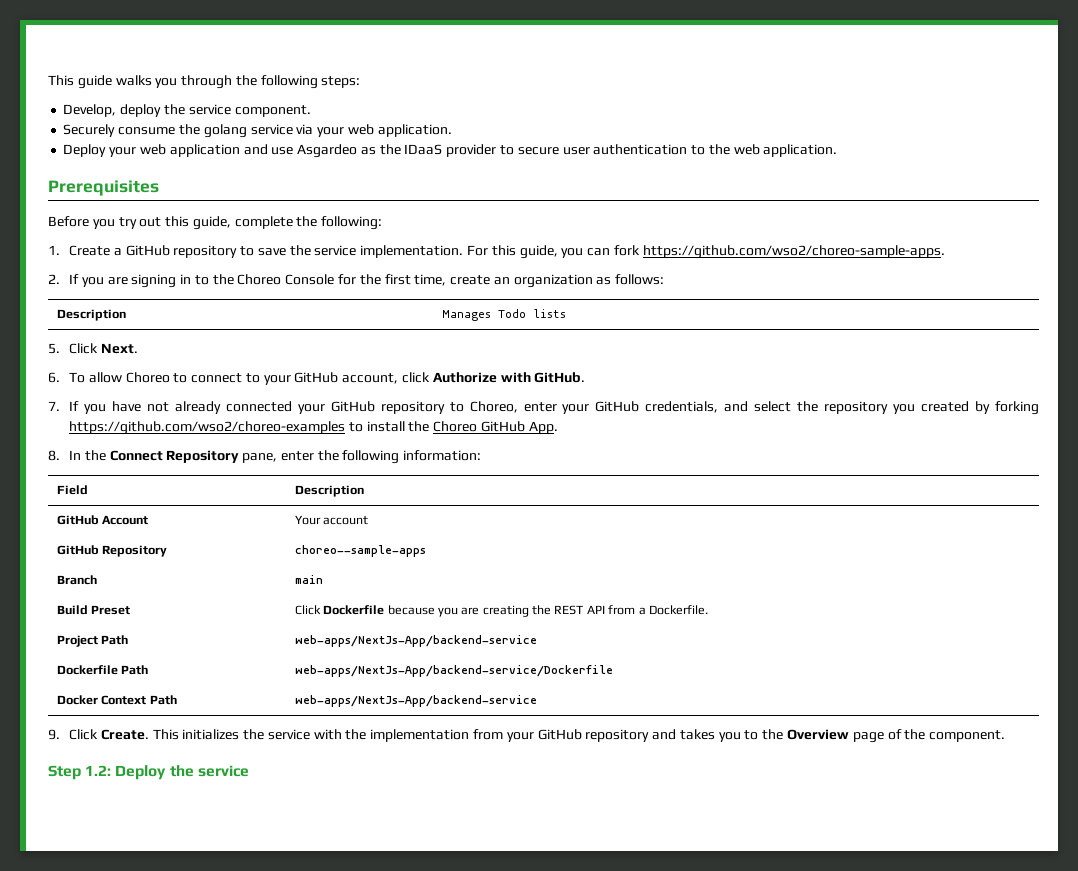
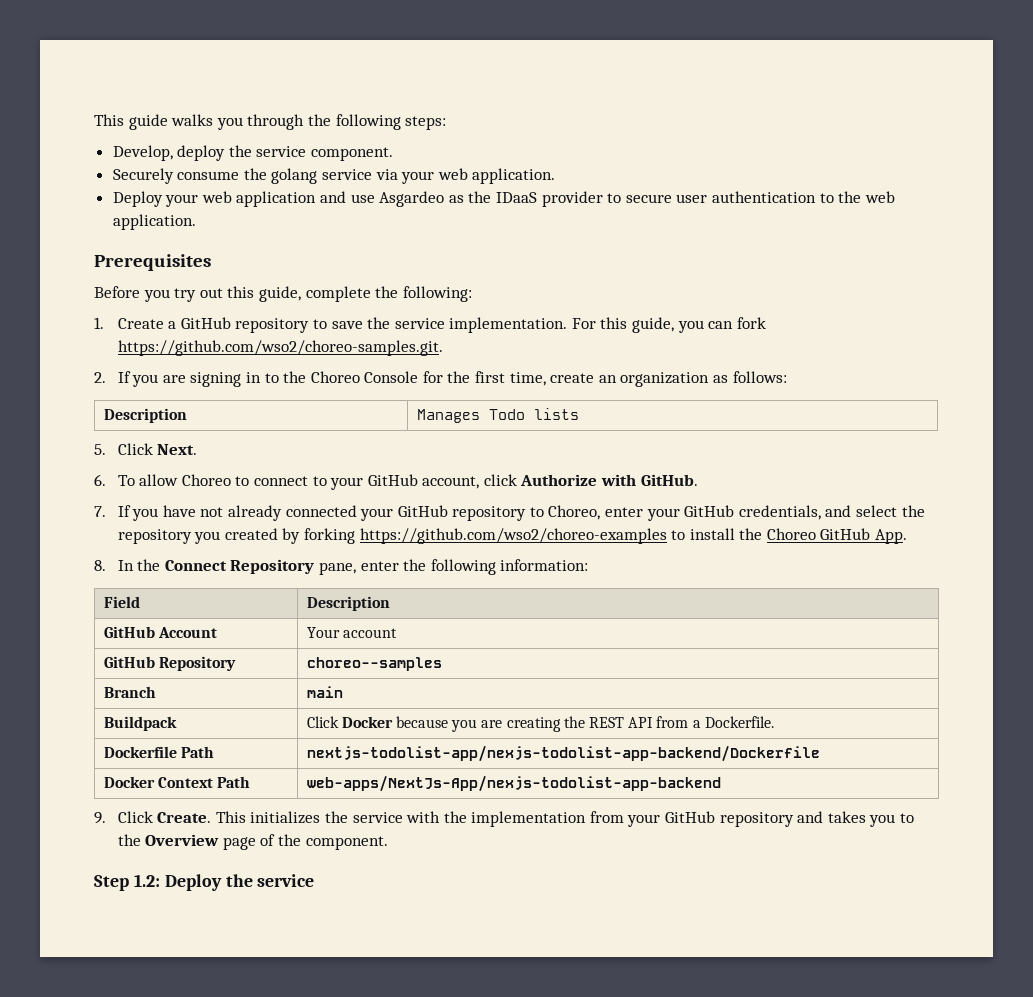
- For this guide, you can fork https://github.com/wso2/choreo-sample-apps.
+ For this guide, you can fork https://github.com/wso2/choreo-samples.git.
- GitHub Repository | choreo--sample-apps
+ GitHub Repository | choreo--samples
- Build Preset | Click Dockerfile because you are creating the REST API from a Dockerfile.
+ Buildpack | Click Docker because you are creating the REST API from a Dockerfile.
- Project Path | web-apps/NextJs-App/backend-service
- Dockerfile Path | web-apps/NextJs-App/backend-service/Dockerfile
+ Dockerfile Path | nextjs-todolist-app/nexjs-todolist-app-backend/Dockerfile
- Docker Context Path | web-apps/NextJs-App/backend-service
+ Docker Context Path | web-apps/NextJs-App/nexjs-todolist-app-backend

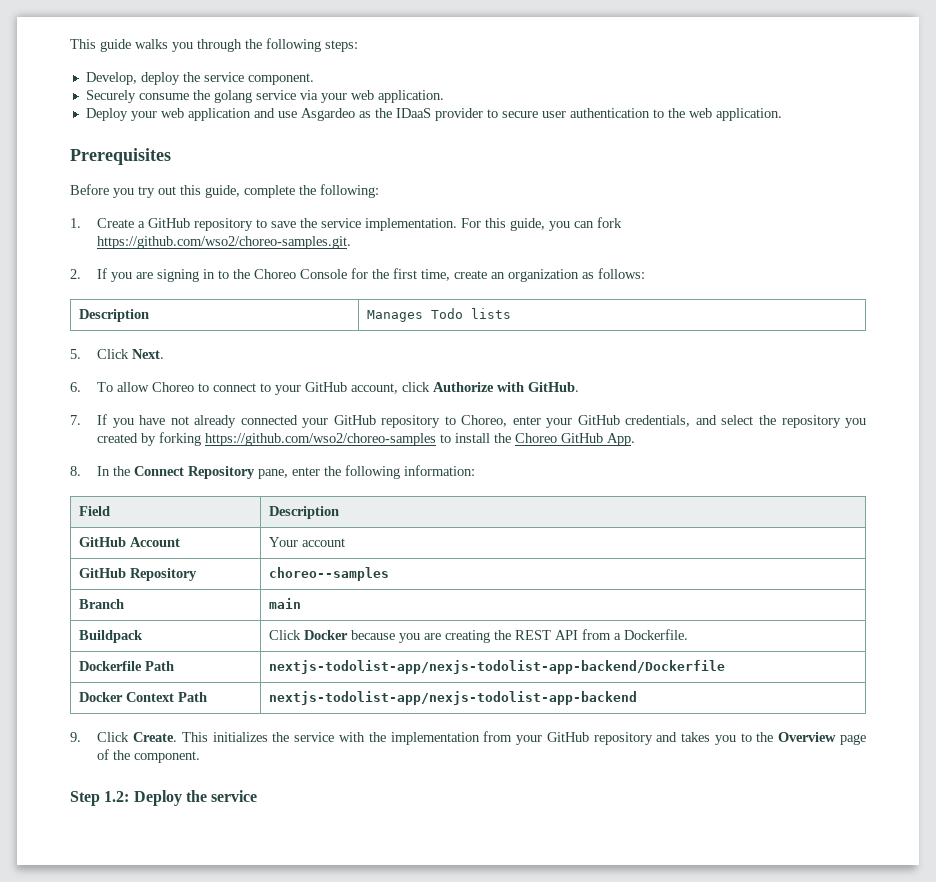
- 7. If you have not already connected your GitHub repository to Choreo, enter your GitHub credentials, and select the repository you created by forking https://github.com/wso2/choreo-examples to install the Choreo GitHub App.
+ 7. If you have not already connected your GitHub repository to Choreo, enter your GitHub credentials, and select the repository you created by forking https://github.com/wso2/choreo-samples to install the Choreo GitHub App.
- Docker Context Path | web-apps/NextJs-App/nexjs-todolist-app-backend
+ Docker Context Path | nextjs-todolist-app/nexjs-todolist-app-backend

